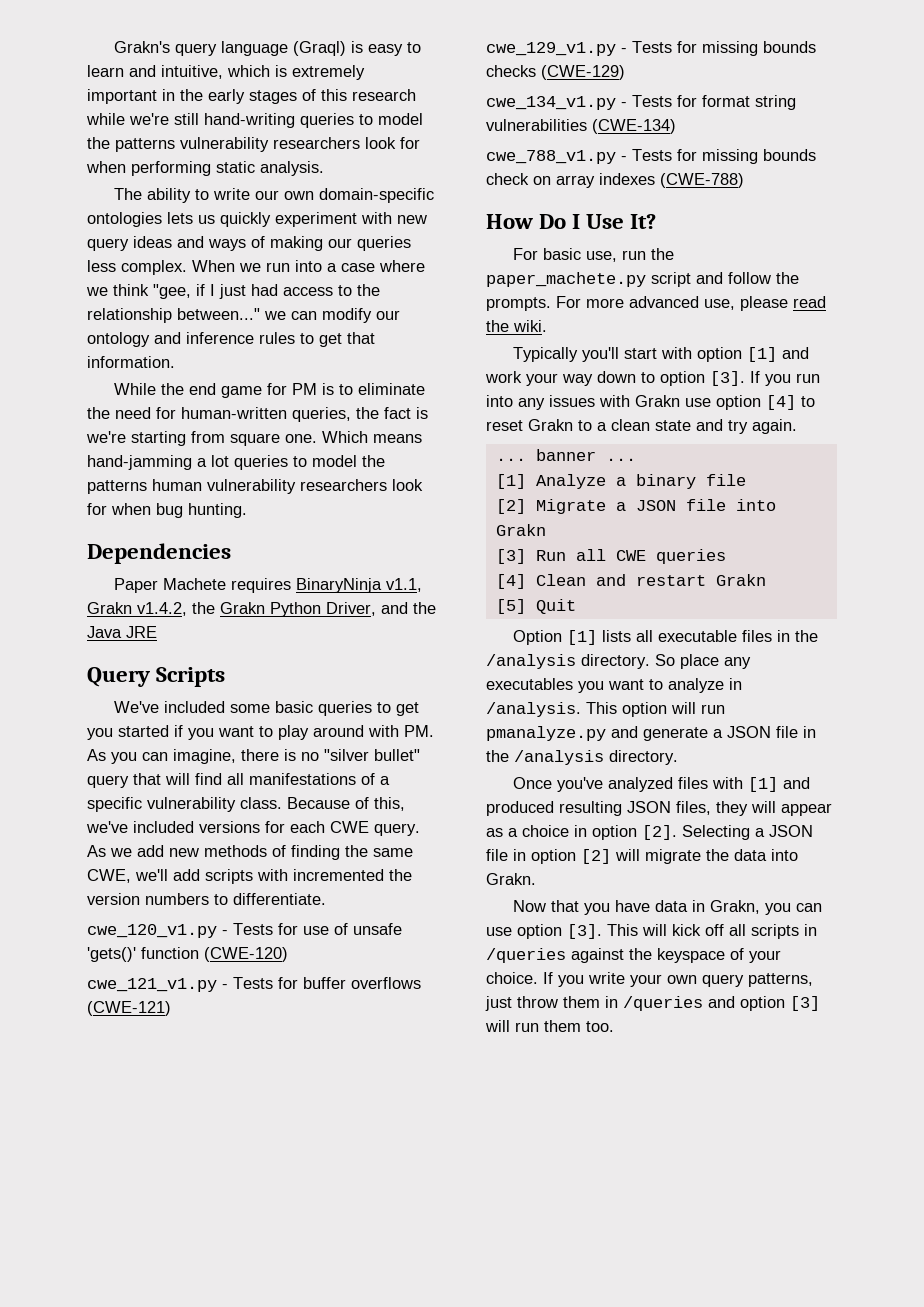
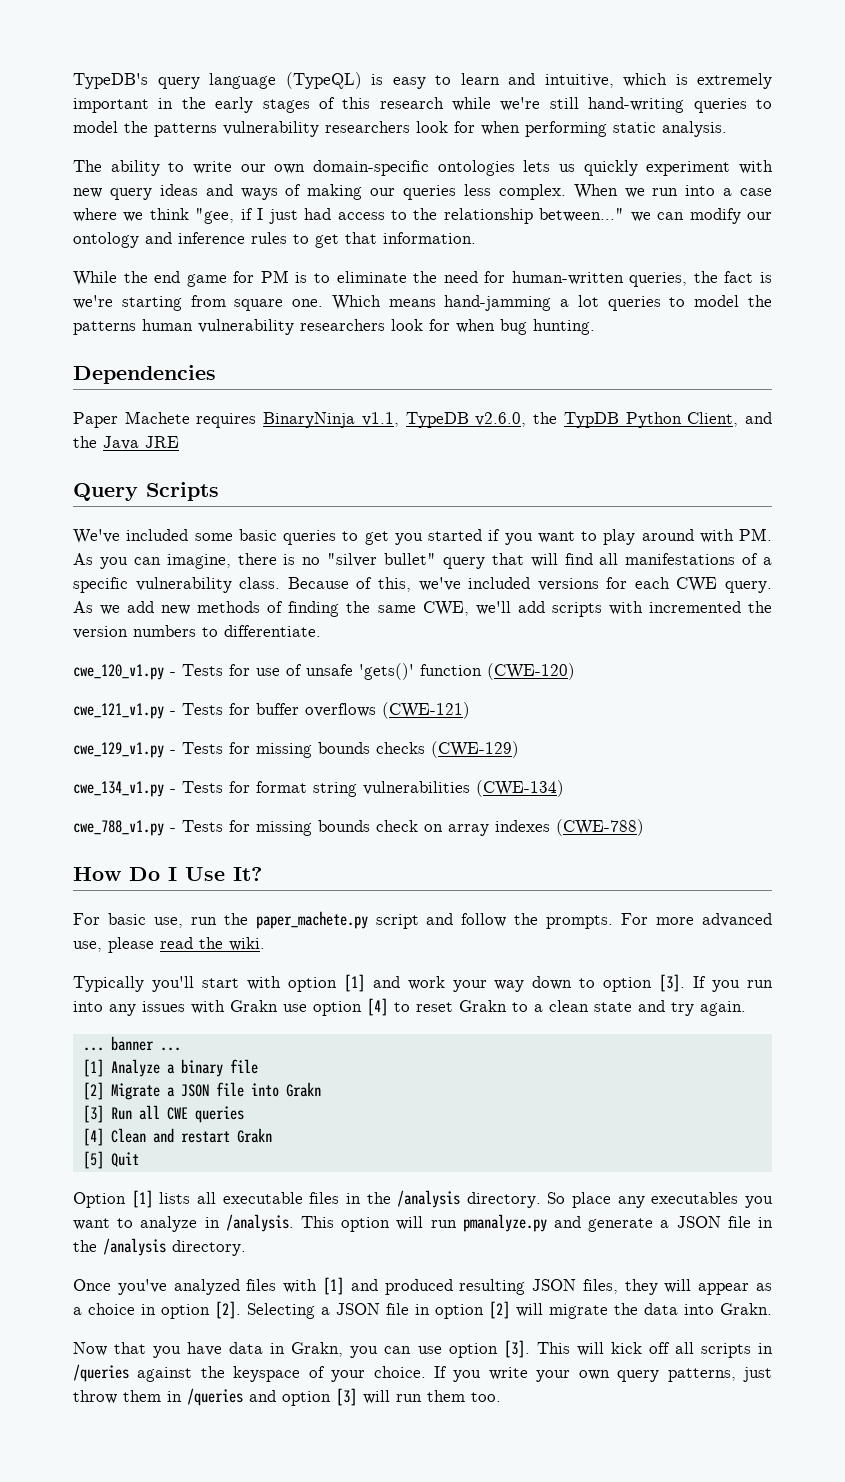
- Grakn's query language (Graql) is easy to learn and intuitive, which is extremely important in the early stages of this research while we're still hand-writing queries to model the patterns vulnerability researchers look for when performing static analysis.
+ TypeDB's query language (TypeQL) is easy to learn and intuitive, which is extremely important in the early stages of this research while we're still hand-writing queries to model the patterns vulnerability researchers look for when performing static analysis.
- Paper Machete requires BinaryNinja v1.1, Grakn v1.4.2, the Grakn Python Driver, and the Java JRE
+ Paper Machete requires BinaryNinja v1.1, TypeDB v2.6.0, the TypDB Python Client, and the Java JRE

